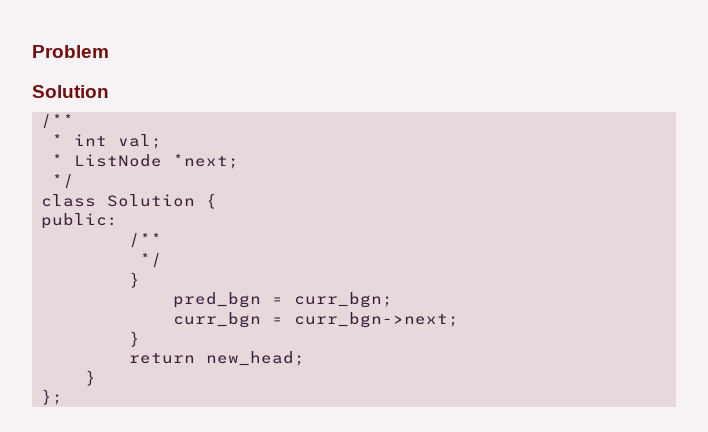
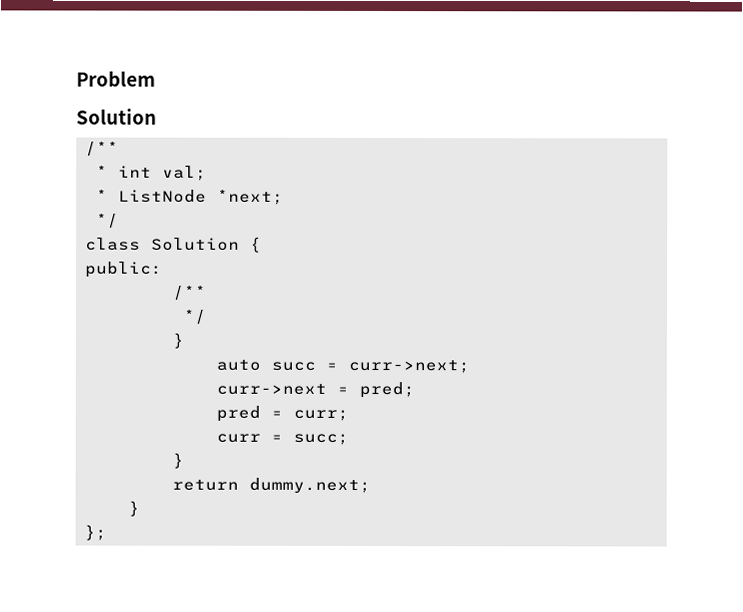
- pred_bgn = curr_bgn;
- curr_bgn = curr_bgn->next;
+ auto succ = curr->next;
+ curr->next = pred;
+ pred = curr;
+ curr = succ;
- return new_head;
+ return dummy.next;

